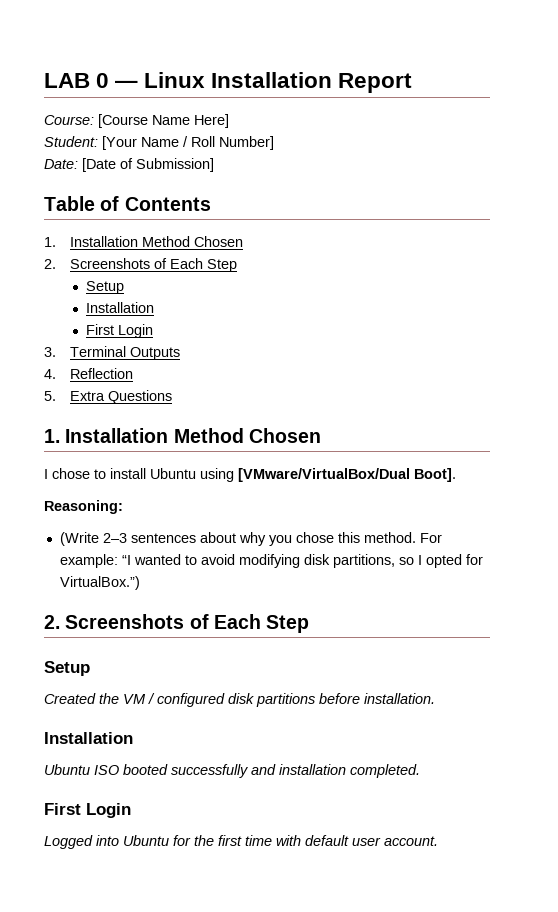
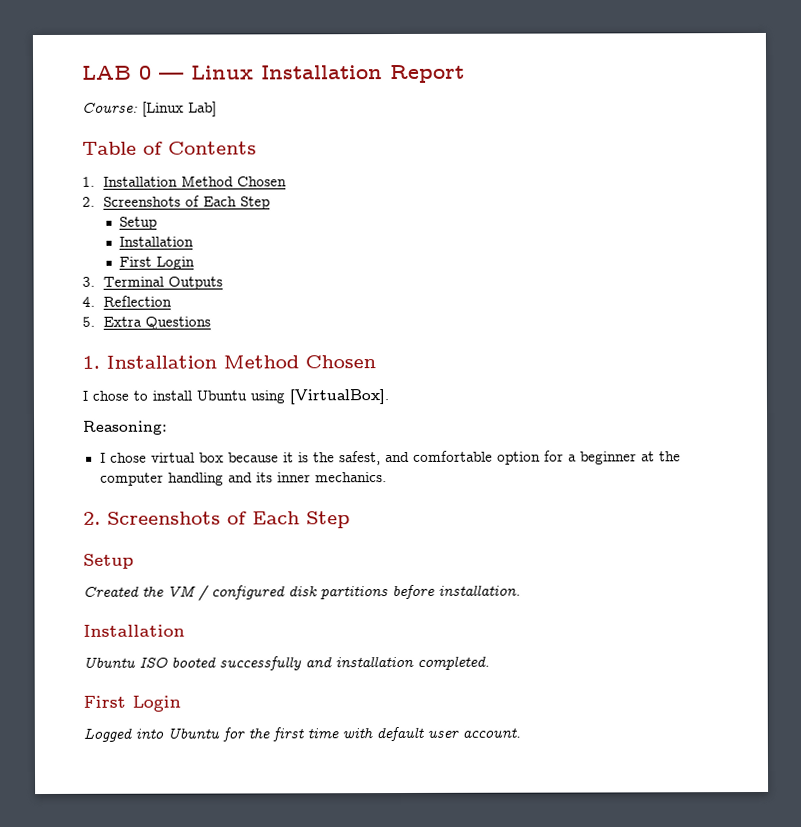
- Course: [Course Name Here]
- Student: [Your Name / Roll Number]
- Date: [Date of Submission]
+ Course: [Linux Lab]
- I chose to install Ubuntu using [VMware/VirtualBox/Dual Boot].
+ I chose to install Ubuntu using [VirtualBox].
- (Write 2–3 sentences about why you chose this method. For example: “I wanted to avoid modifying disk partitions, so I opted for VirtualBox.”)
+ I chose virtual box because it is the safest, and comfortable option for a beginner at the computer handling and its inner mechanics.

